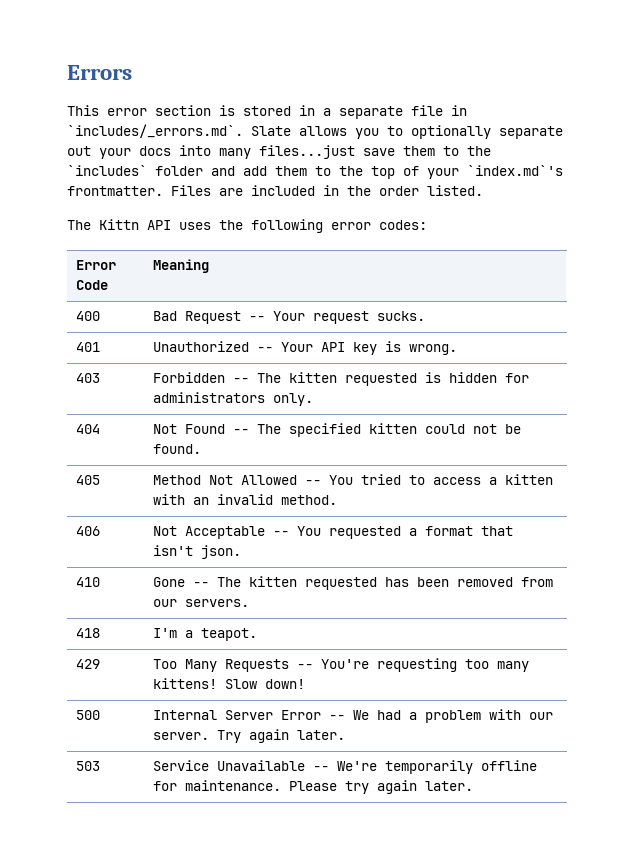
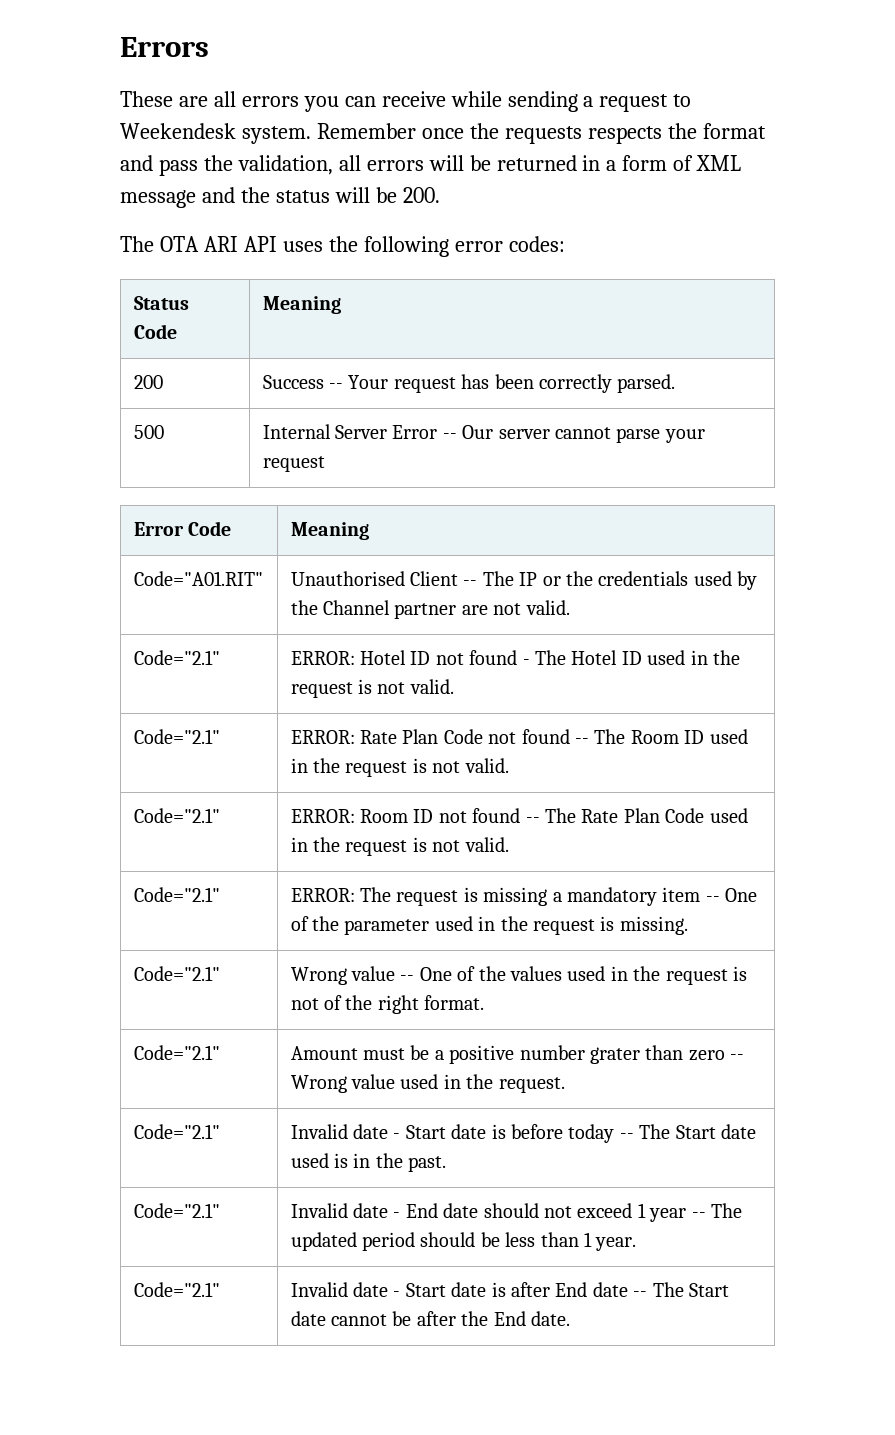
- This error section is stored in a separate file in `includes/_errors.md`. Slate allows you to optionally separate out your docs into many files...just save them to the `includes` folder and add them to the top of your `index.md`'s frontmatter. Files are included in the order listed.
- The Kittn API uses the following error codes:
+ These are all errors you can receive while sending a request to Weekendesk system. Remember once the requests respects the format and pass the validation, all errors will be returned in a form of XML message and the status will be 200.
+ The OTA ARI API uses the following error codes:
- Error Code | Meaning
- 400 | Bad Request -- Your request sucks.
- 401 | Unauthorized -- Your API key is wrong.
- 403 | Forbidden -- The kitten requested is hidden for administrators only.
- 404 | Not Found -- The specified kitten could not be found.
- 405 | Method Not Allowed -- You tried to access a kitten with an invalid method.
- 406 | Not Acceptable -- You requested a format that isn't json.
- 410 | Gone -- The kitten requested has been removed from our servers.
- 418 | I'm a teapot.
- 429 | Too Many Requests -- You're requesting too many kittens! Slow down!
+ Status Code | Meaning
+ 200 | Success -- Your request has been correctly parsed.
- 500 | Internal Server Error -- We had a problem with our server. Try again later.
- 503 | Service Unavailable -- We're temporarily offline for maintenance. Please try again later.
+ 500 | Internal Server Error -- Our server cannot parse your request
+ Error Code | Meaning
+ Code="A01.RIT" | Unauthorised Client -- The IP or the credentials used by the Channel partner are not valid.
+ Code="2.1" | ERROR: Hotel ID not found - The Hotel ID used in the request is not valid.
+ Code="2.1" | ERROR: Rate Plan Code not found -- The Room ID used in the request is not valid.
+ Code="2.1" | ERROR: Room ID not found -- The Rate Plan Code used in the request is not valid.
+ Code="2.1" | ERROR: The request is missing a mandatory item -- One of the parameter used in the request is missing.
+ Code="2.1" | Wrong value -- One of the values used in the request is not of the right format.
+ Code="2.1" | Amount must be a positive number grater than zero -- Wrong value used in the request.
+ Code="2.1" | Invalid date - Start date is before today -- The Start date used is in the past.
+ Code="2.1" | Invalid date - End date should not exceed 1 year -- The updated period should be less than 1 year.
+ Code="2.1" | Invalid date - Start date is after End date -- The Start date cannot be after the End date.

